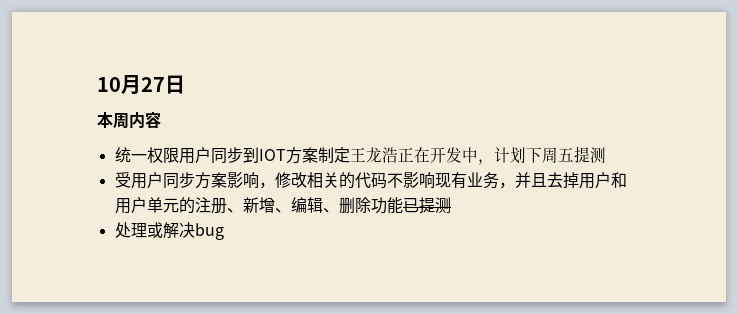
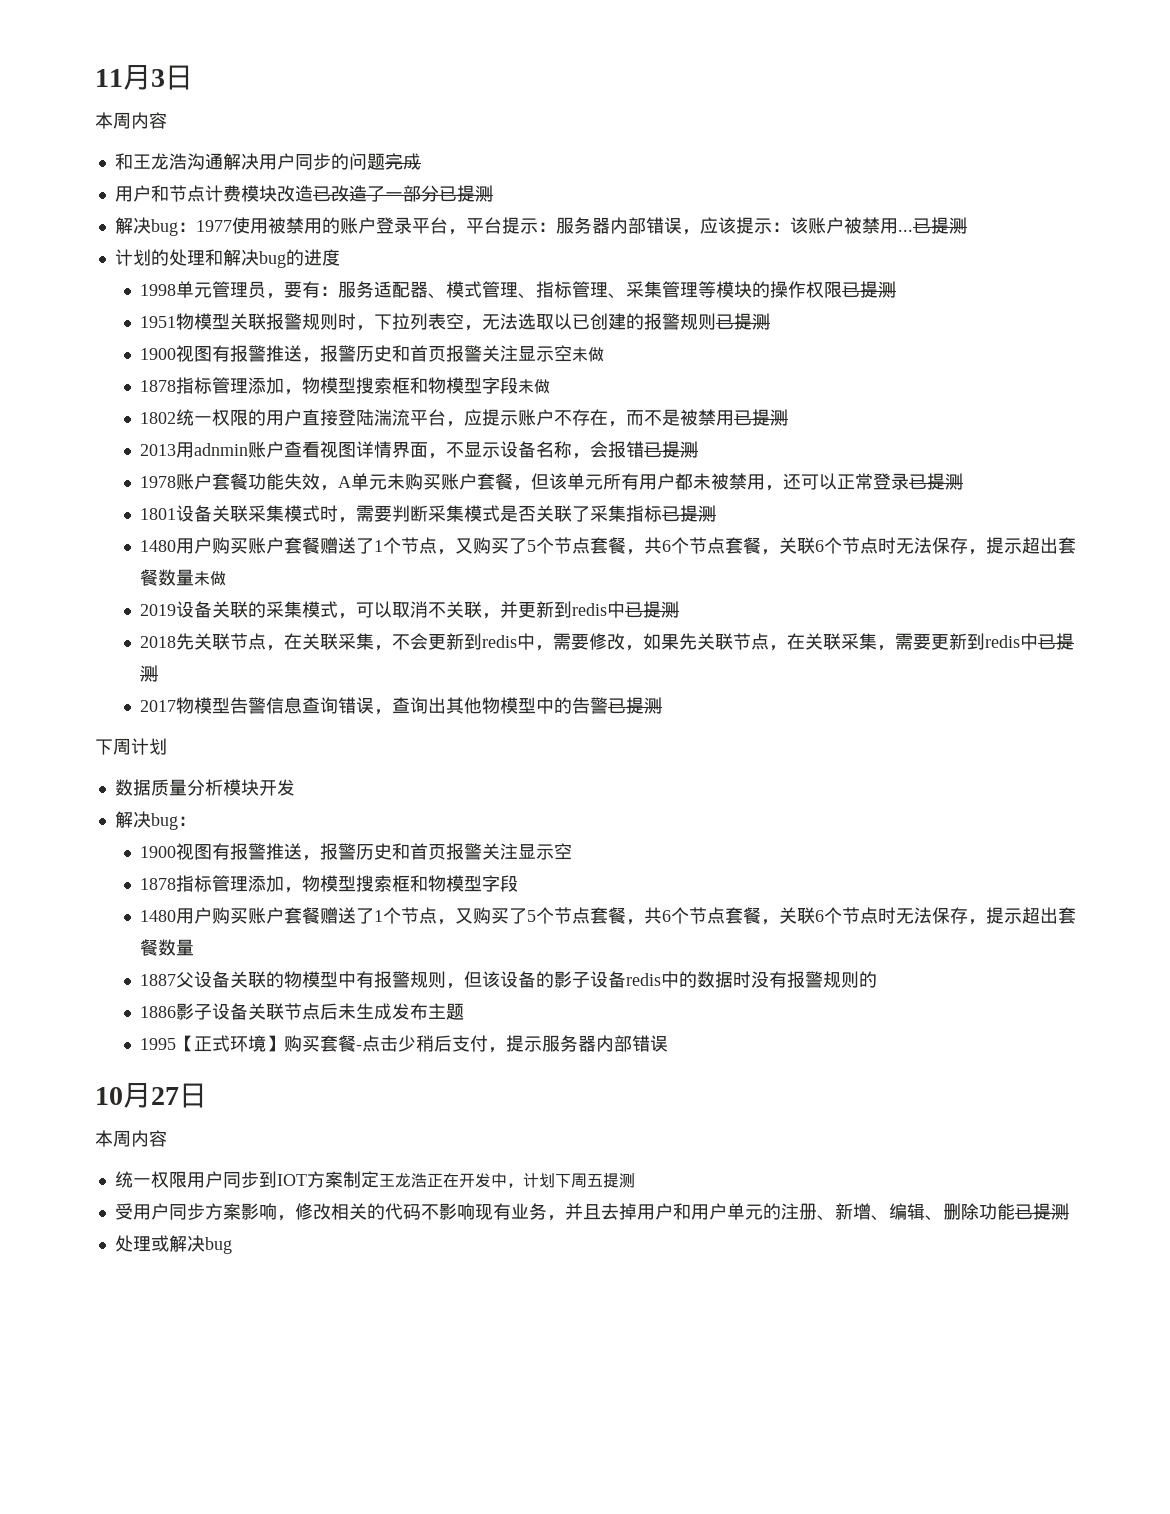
+ 11月3日
+ 本周内容
+ 和王龙浩沟通解决用户同步的问题完成
+ 用户和节点计费模块改造已改造了一部分已提测
+ 解决bug：1977使用被禁用的账户登录平台，平台提示：服务器内部错误，应该提示：该账户被禁用...已提测
+ 计划的处理和解决bug的进度
+ 1998单元管理员，要有：服务适配器、模式管理、指标管理、采集管理等模块的操作权限已提测
+ 1951物模型关联报警规则时，下拉列表空，无法选取以已创建的报警规则已提测
+ 1900视图有报警推送，报警历史和首页报警关注显示空未做
+ 1878指标管理添加，物模型搜索框和物模型字段未做
+ 1802统一权限的用户直接登陆湍流平台，应提示账户不存在，而不是被禁用已提测
+ 2013用adnmin账户查看视图详情界面，不显示设备名称，会报错已提测
+ 1978账户套餐功能失效，A单元未购买账户套餐，但该单元所有用户都未被禁用，还可以正常登录已提测
+ 1801设备关联采集模式时，需要判断采集模式是否关联了采集指标已提测
+ 1480用户购买账户套餐赠送了1个节点，又购买了5个节点套餐，共6个节点套餐，关联6个节点时无法保存，提示超出套餐数量未做
+ 2019设备关联的采集模式，可以取消不关联，并更新到redis中已提测
+ 2018先关联节点，在关联采集，不会更新到redis中，需要修改，如果先关联节点，在关联采集，需要更新到redis中已提测
+ 2017物模型告警信息查询错误，查询出其他物模型中的告警已提测
+ 下周计划
+ 数据质量分析模块开发
+ 解决bug：
+ 1900视图有报警推送，报警历史和首页报警关注显示空
+ 1878指标管理添加，物模型搜索框和物模型字段
+ 1480用户购买账户套餐赠送了1个节点，又购买了5个节点套餐，共6个节点套餐，关联6个节点时无法保存，提示超出套餐数量
+ 1887父设备关联的物模型中有报警规则，但该设备的影子设备redis中的数据时没有报警规则的
+ 1886影子设备关联节点后未生成发布主题
+ 1995【正式环境】购买套餐-点击少稍后支付，提示服务器内部错误

